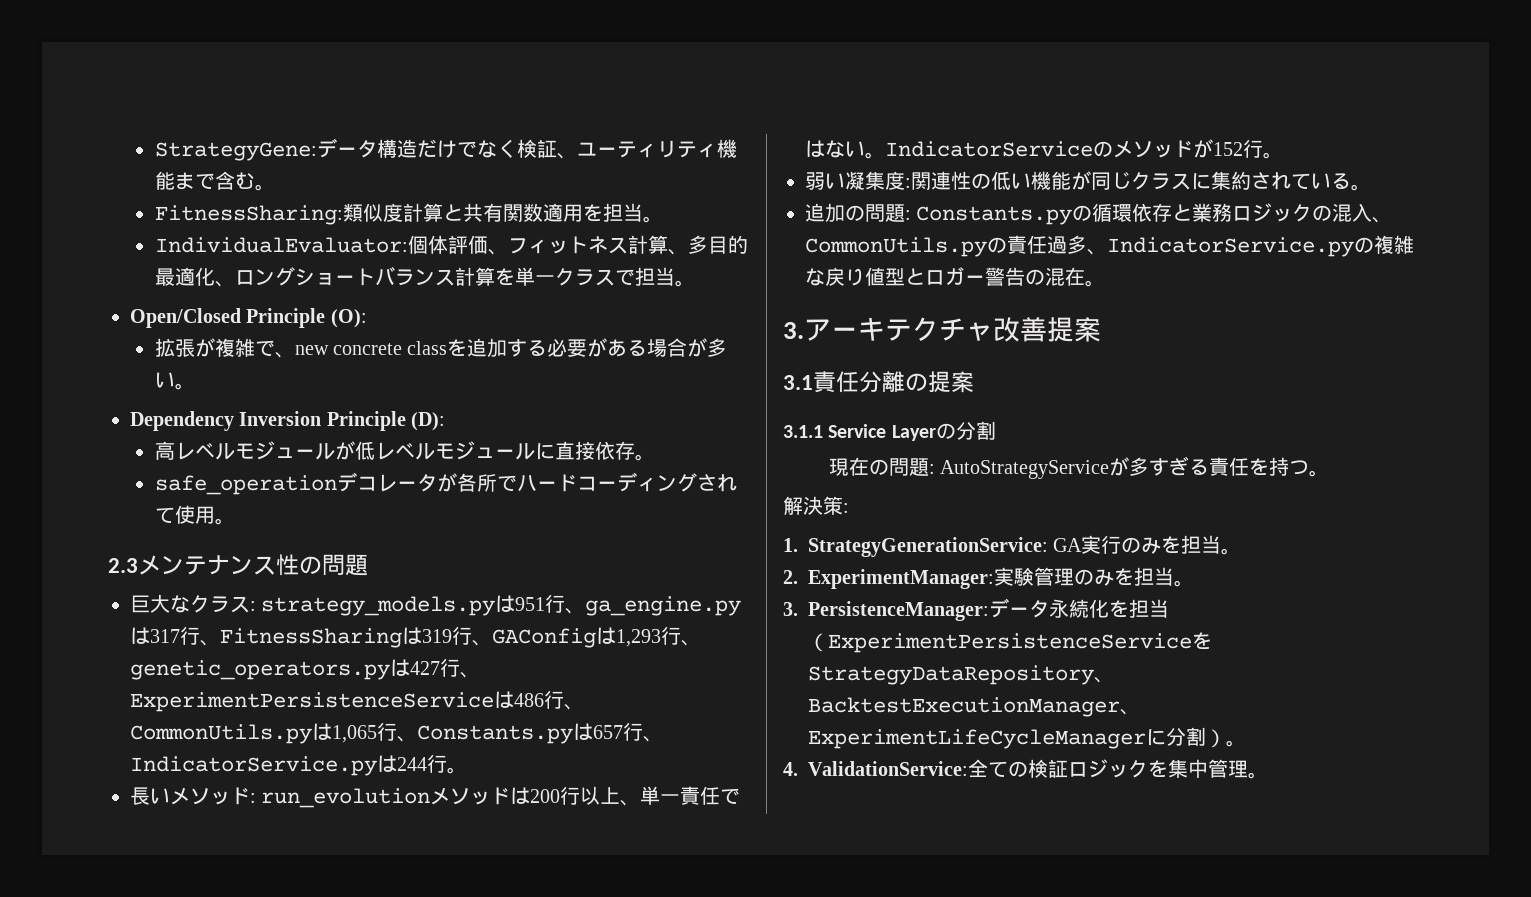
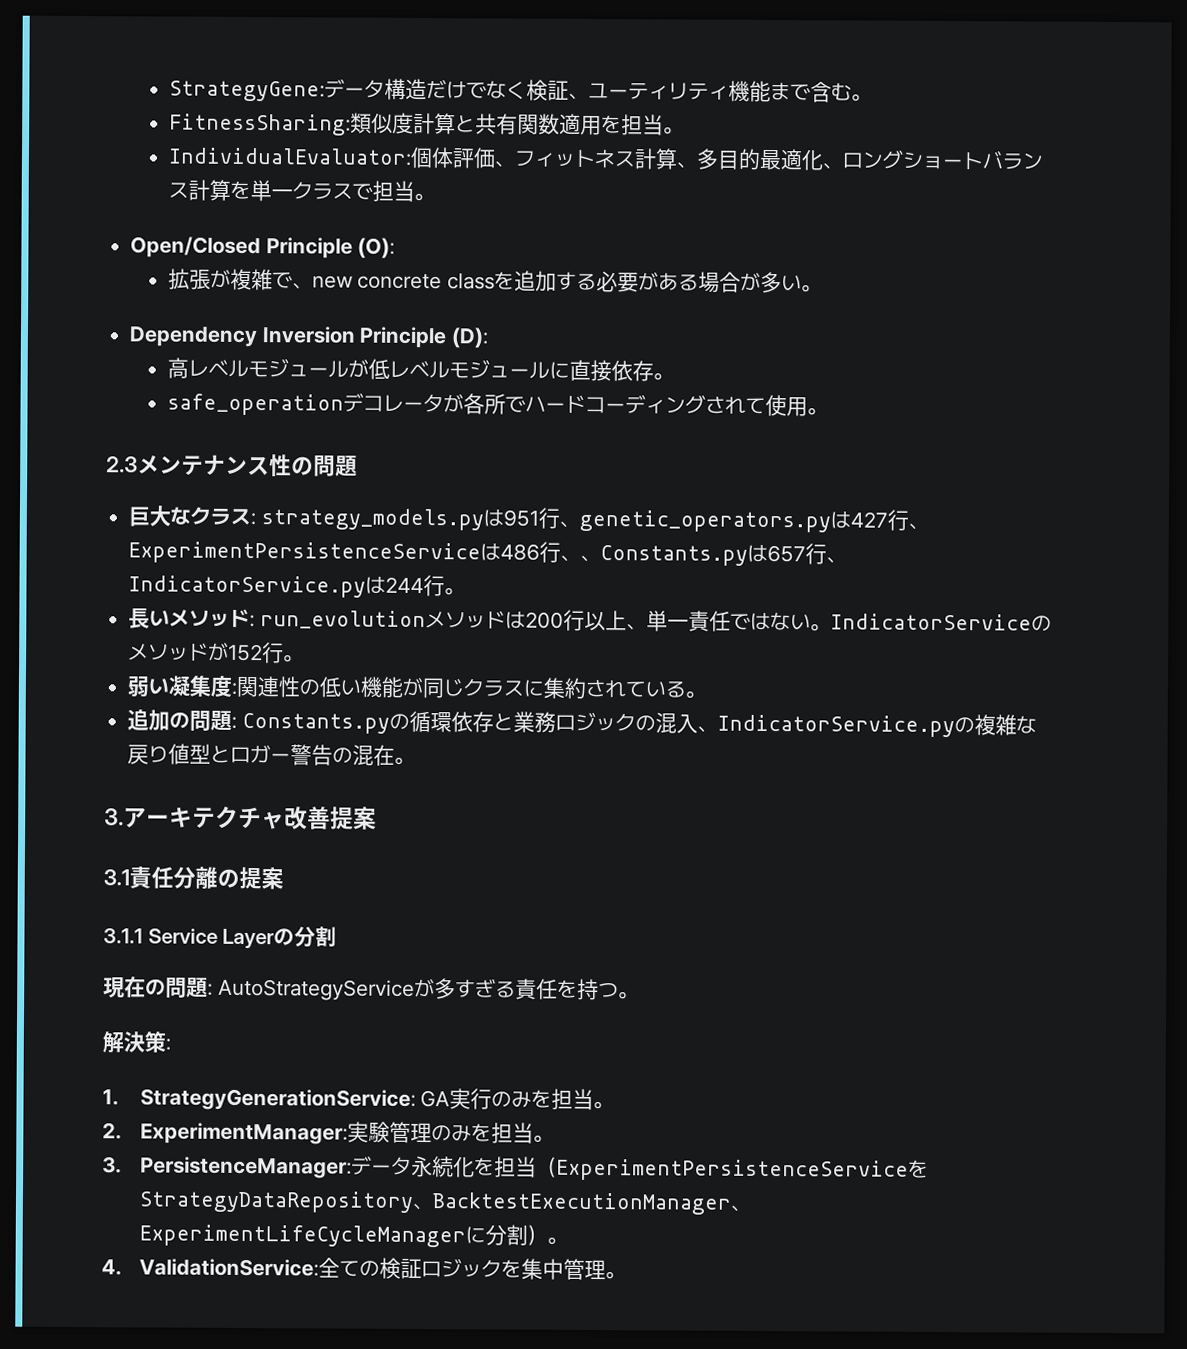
- 巨大なクラス: strategy_models.pyは951行、ga_engine.pyは317行、FitnessSharingは319行、GAConfigは1,293行、genetic_operators.pyは427行、ExperimentPersistenceServiceは486行、CommonUtils.pyは1,065行、Constants.pyは657行、IndicatorService.pyは244行。
+ 巨大なクラス: strategy_models.pyは951行、genetic_operators.pyは427行、ExperimentPersistenceServiceは486行、、Constants.pyは657行、IndicatorService.pyは244行。
- 追加の問題: Constants.pyの循環依存と業務ロジックの混入、CommonUtils.pyの責任過多、IndicatorService.pyの複雑な戻り値型とロガー警告の混在。
+ 追加の問題: Constants.pyの循環依存と業務ロジックの混入、IndicatorService.pyの複雑な戻り値型とロガー警告の混在。

